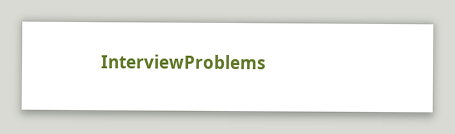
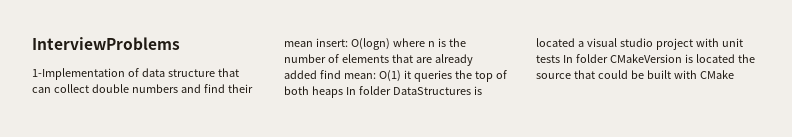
+ 1-Implementation of data structure that can collect double numbers and find their mean insert: O(logn) where n is the number of elements that are already added find mean: O(1) it queries the top of both heaps In folder DataStructures is located a visual studio project with unit tests In folder CMakeVersion is located the source that could be built with CMake

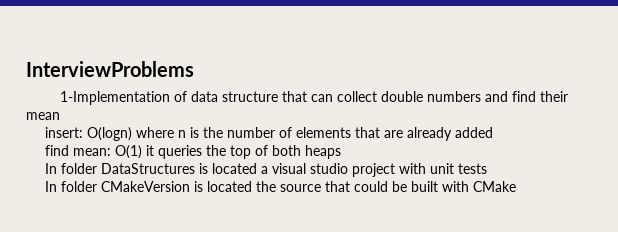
- 1-Implementation of data structure that can collect double numbers and find their mean insert:
+ 1-Implementation of data structure that can collect double numbers and find their mean
+ insert:
- O(logn) where n is the number of elements that are already added find mean:
+ O(logn) where n is the number of elements that are already added
+ find mean:
- O(1) it queries the top of both heaps In folder DataStructures is located a visual studio project with unit tests In folder CMakeVersion is located the source that could be built with CMake
+ O(1) it queries the top of both heaps
+ In folder DataStructures is located a visual studio project with unit tests
+ In folder CMakeVersion is located the source that could be built with CMake

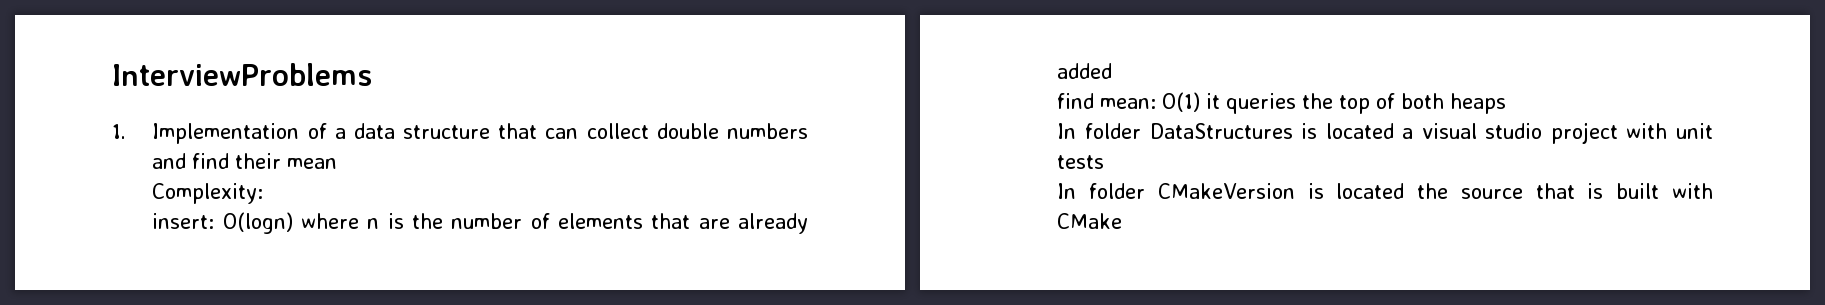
- 1-Implementation of data structure that can collect double numbers and find their mean
+ 1. Implementation of a data structure that can collect double numbers and find their mean
+ Complexity:
- In folder CMakeVersion is located the source that could be built with CMake
+ In folder CMakeVersion is located the source that is built with CMake

